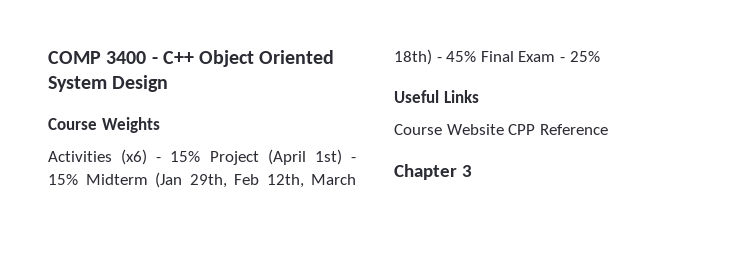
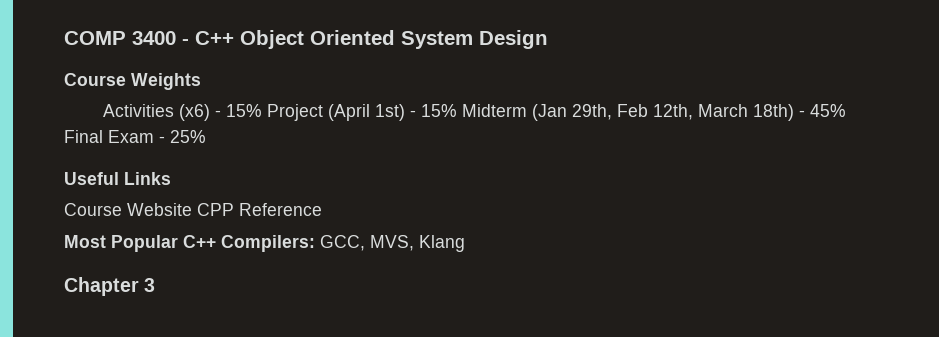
+ Most Popular C++ Compilers: GCC, MVS, Klang

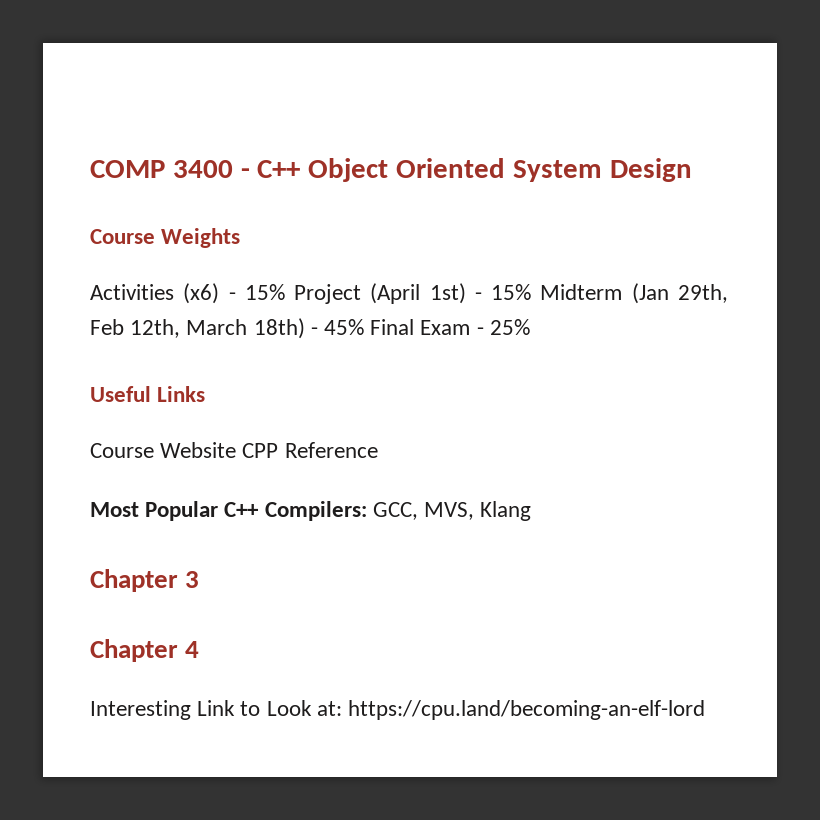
+ Chapter 4
+ Interesting Link to Look at: https://cpu.land/becoming-an-elf-lord

